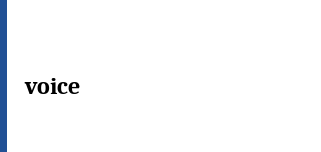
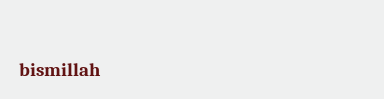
- voice
+ bismillah

